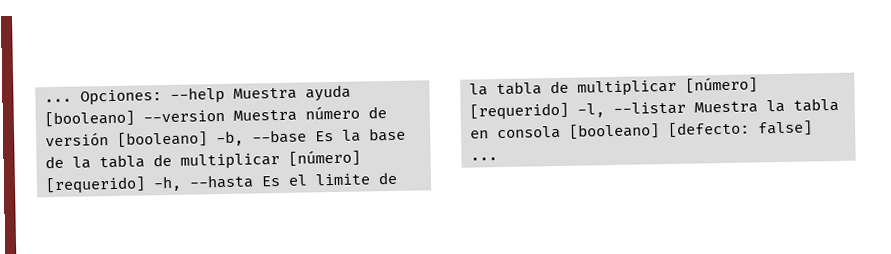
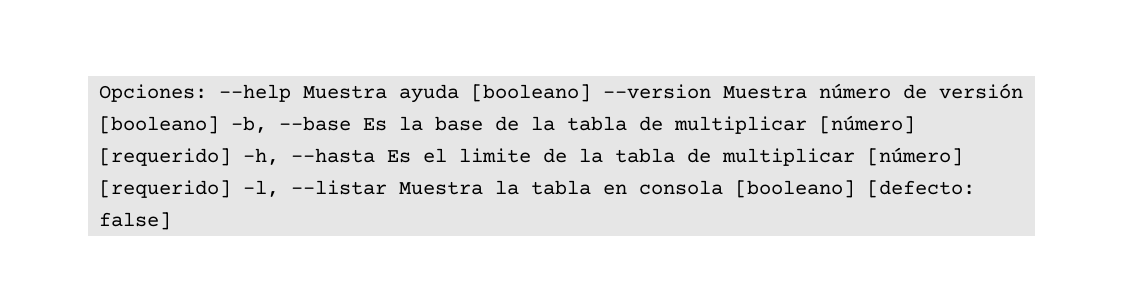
- ... Opciones: --help Muestra ayuda [booleano] --version Muestra número de versión [booleano] -b, --base Es la base de la tabla de multiplicar [número] [requerido] -h, --hasta Es el limite de la tabla de multiplicar [número] [requerido] -l, --listar Muestra la tabla en consola [booleano] [defecto: false] ...
+ Opciones: --help Muestra ayuda [booleano] --version Muestra número de versión [booleano] -b, --base Es la base de la tabla de multiplicar [número] [requerido] -h, --hasta Es el limite de la tabla de multiplicar [número] [requerido] -l, --listar Muestra la tabla en consola [booleano] [defecto: false]

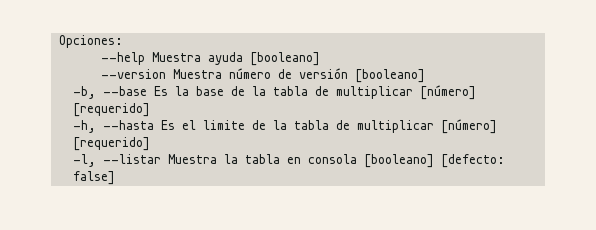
- Opciones: --help Muestra ayuda [booleano] --version Muestra número de versión [booleano] -b, --base Es la base de la tabla de multiplicar [número] [requerido] -h, --hasta Es el limite de la tabla de multiplicar [número] [requerido] -l, --listar Muestra la tabla en consola [booleano] [defecto: false]
+ Opciones:
+ --help Muestra ayuda [booleano]
+ --version Muestra número de versión [booleano]
+ -b, --base Es la base de la tabla de multiplicar [número] [requerido]
+ -h, --hasta Es el limite de la tabla de multiplicar [número] [requerido]
+ -l, --listar Muestra la tabla en consola [booleano] [defecto: false]

